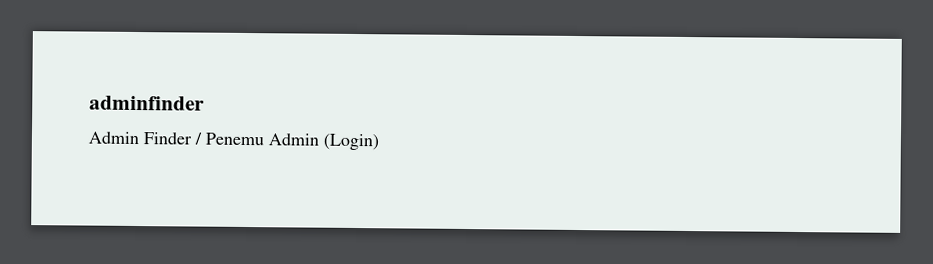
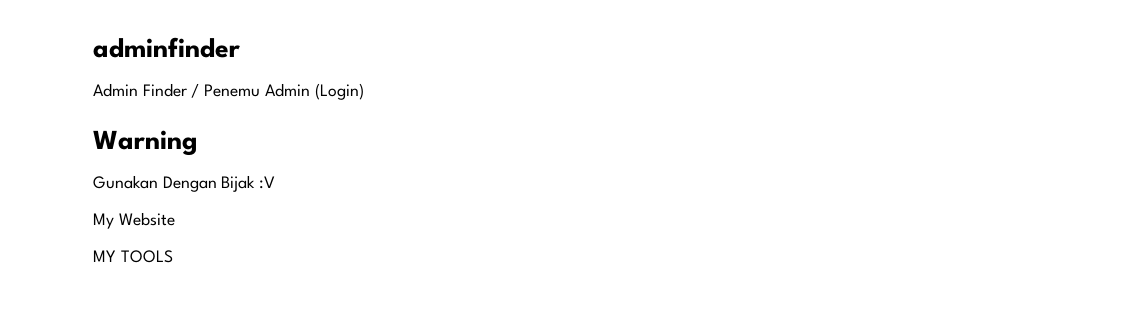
+ Warning
+ Gunakan Dengan Bijak :V
+ My Website
+ MY TOOLS

